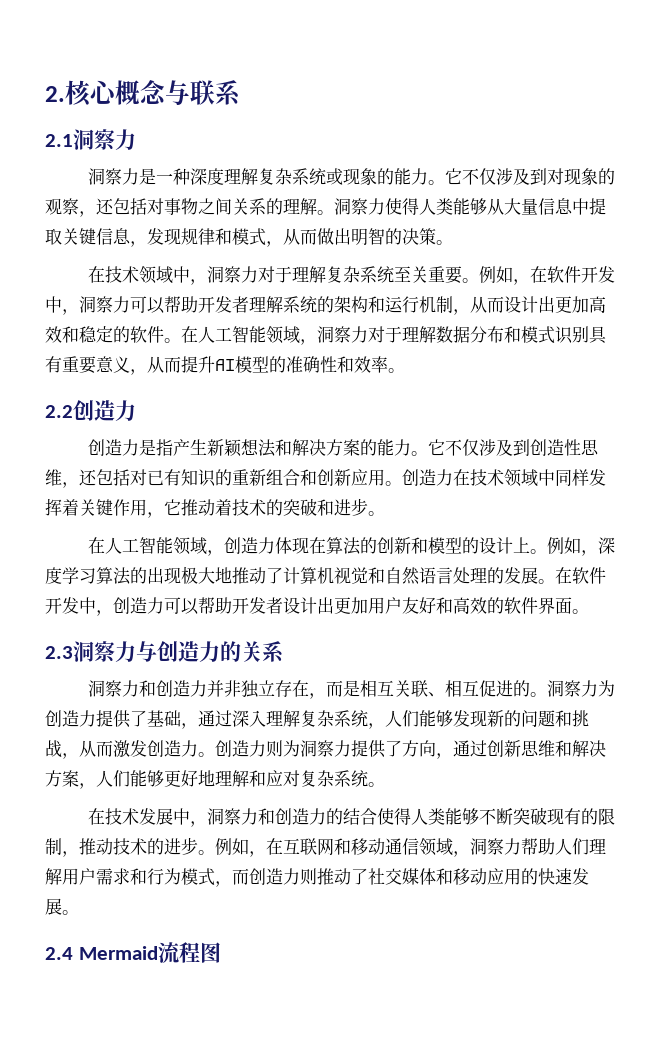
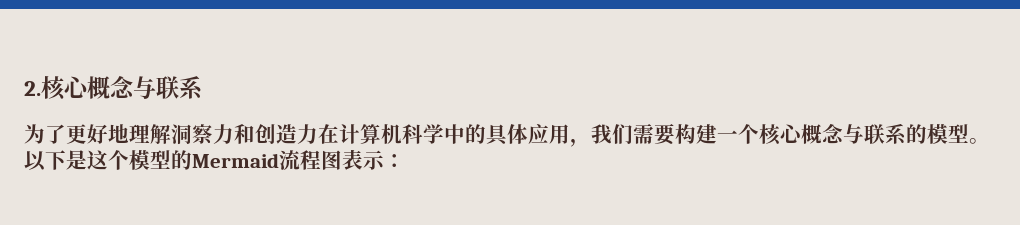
- 2.1洞察力
- 洞察力是一种深度理解复杂系统或现象的能力。它不仅涉及到对现象的观察，还包括对事物之间关系的理解。洞察力使得人类能够从大量信息中提取关键信息，发现规律和模式，从而做出明智的决策。
- 在技术领域中，洞察力对于理解复杂系统至关重要。例如，在软件开发中，洞察力可以帮助开发者理解系统的架构和运行机制，从而设计出更加高效和稳定的软件。在人工智能领域，洞察力对于理解数据分布和模式识别具有重要意义，从而提升AI模型的准确性和效率。
- 2.2创造力
- 创造力是指产生新颖想法和解决方案的能力。它不仅涉及到创造性思维，还包括对已有知识的重新组合和创新应用。创造力在技术领域中同样发挥着关键作用，它推动着技术的突破和进步。
- 在人工智能领域，创造力体现在算法的创新和模型的设计上。例如，深度学习算法的出现极大地推动了计算机视觉和自然语言处理的发展。在软件开发中，创造力可以帮助开发者设计出更加用户友好和高效的软件界面。
- 2.3洞察力与创造力的关系
- 洞察力和创造力并非独立存在，而是相互关联、相互促进的。洞察力为创造力提供了基础，通过深入理解复杂系统，人们能够发现新的问题和挑战，从而激发创造力。创造力则为洞察力提供了方向，通过创新思维和解决方案，人们能够更好地理解和应对复杂系统。
- 在技术发展中，洞察力和创造力的结合使得人类能够不断突破现有的限制，推动技术的进步。例如，在互联网和移动通信领域，洞察力帮助人们理解用户需求和行为模式，而创造力则推动了社交媒体和移动应用的快速发展。
- 2.4 Mermaid流程图
+ 为了更好地理解洞察力和创造力在计算机科学中的具体应用，我们需要构建一个核心概念与联系的模型。以下是这个模型的Mermaid流程图表示：

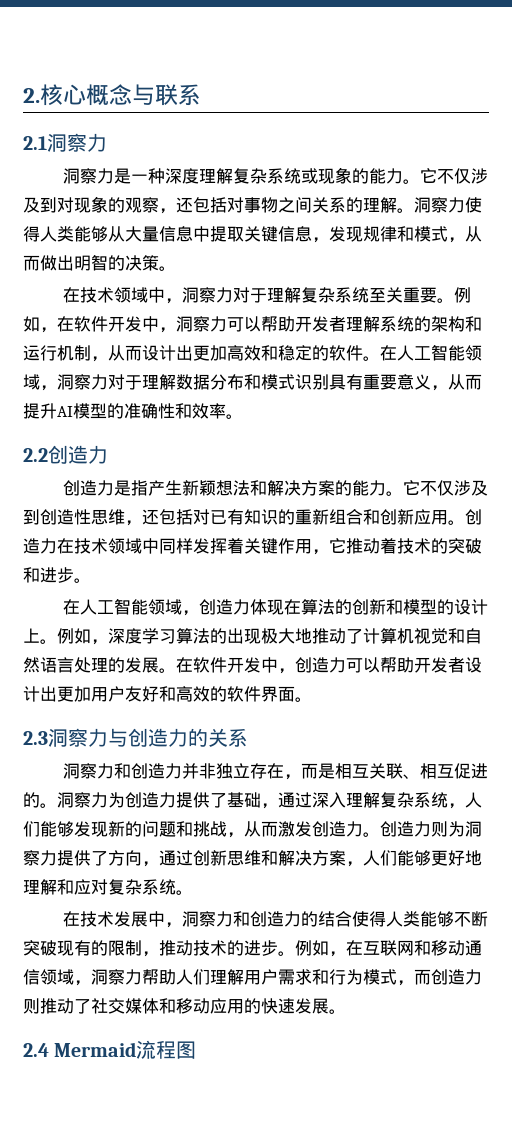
- 为了更好地理解洞察力和创造力在计算机科学中的具体应用，我们需要构建一个核心概念与联系的模型。以下是这个模型的Mermaid流程图表示：
+ 2.1洞察力
+ 洞察力是一种深度理解复杂系统或现象的能力。它不仅涉及到对现象的观察，还包括对事物之间关系的理解。洞察力使得人类能够从大量信息中提取关键信息，发现规律和模式，从而做出明智的决策。
+ 在技术领域中，洞察力对于理解复杂系统至关重要。例如，在软件开发中，洞察力可以帮助开发者理解系统的架构和运行机制，从而设计出更加高效和稳定的软件。在人工智能领域，洞察力对于理解数据分布和模式识别具有重要意义，从而提升AI模型的准确性和效率。
+ 2.2创造力
+ 创造力是指产生新颖想法和解决方案的能力。它不仅涉及到创造性思维，还包括对已有知识的重新组合和创新应用。创造力在技术领域中同样发挥着关键作用，它推动着技术的突破和进步。
+ 在人工智能领域，创造力体现在算法的创新和模型的设计上。例如，深度学习算法的出现极大地推动了计算机视觉和自然语言处理的发展。在软件开发中，创造力可以帮助开发者设计出更加用户友好和高效的软件界面。
+ 2.3洞察力与创造力的关系
+ 洞察力和创造力并非独立存在，而是相互关联、相互促进的。洞察力为创造力提供了基础，通过深入理解复杂系统，人们能够发现新的问题和挑战，从而激发创造力。创造力则为洞察力提供了方向，通过创新思维和解决方案，人们能够更好地理解和应对复杂系统。
+ 在技术发展中，洞察力和创造力的结合使得人类能够不断突破现有的限制，推动技术的进步。例如，在互联网和移动通信领域，洞察力帮助人们理解用户需求和行为模式，而创造力则推动了社交媒体和移动应用的快速发展。
+ 2.4 Mermaid流程图

